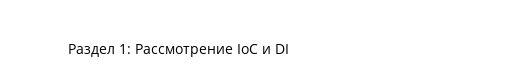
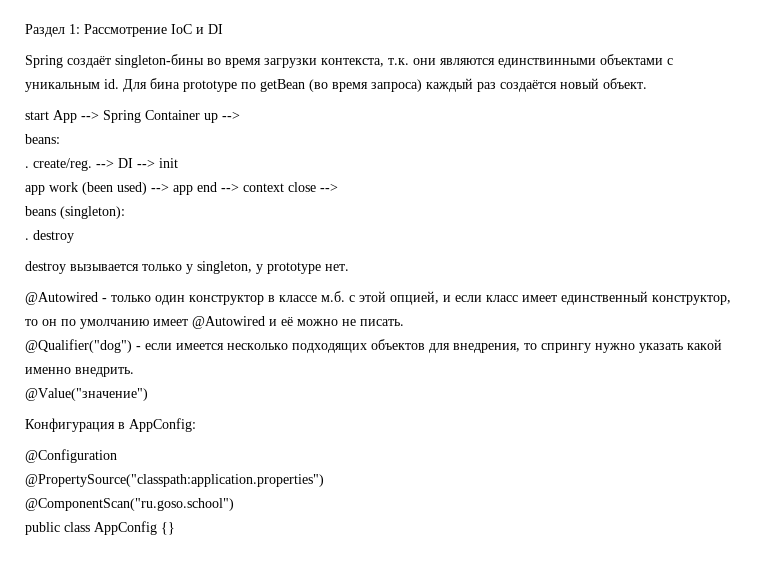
+ Spring создаёт singleton-бины во время загрузки контекста, т.к. они являются единствинными объектами с уникальным id. Для бина prototype по getBean (во время запроса) каждый раз создаётся новый объект.
+ start App --> Spring Container up -->
+ beans:
+ . create/reg. --> DI --> init
+ app work (been used) --> app end --> context close -->
+ beans (singleton):
+ . destroy
+ destroy вызывается только у singleton, у prototype нет.
+ @Autowired - только один конструктор в классе м.б. с этой опцией, и если класс имеет единственный конструктор, то он по умолчанию имеет @Autowired и её можно не писать.
+ @Qualifier("dog") - если имеется несколько подходящих объектов для внедрения, то спрингу нужно указать какой именно внедрить.
+ @Value("значение")
+ Конфигурация в AppConfig:
+ @Configuration
+ @PropertySource("classpath:application.properties")
+ @ComponentScan("ru.goso.school")
+ public class AppConfig {}

